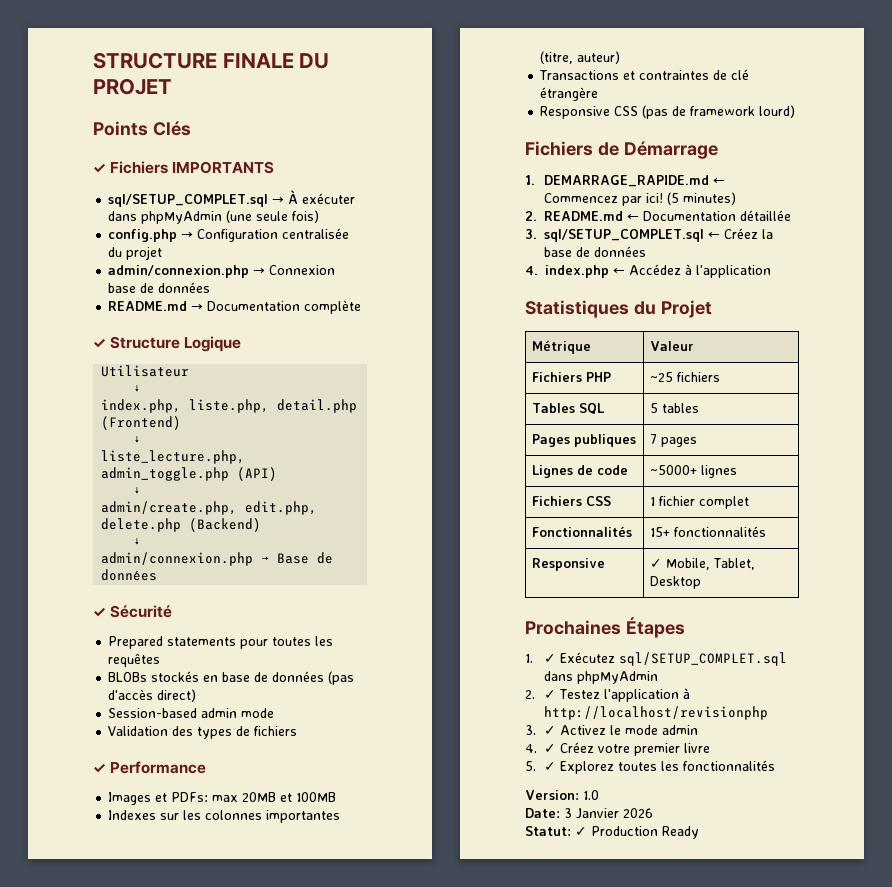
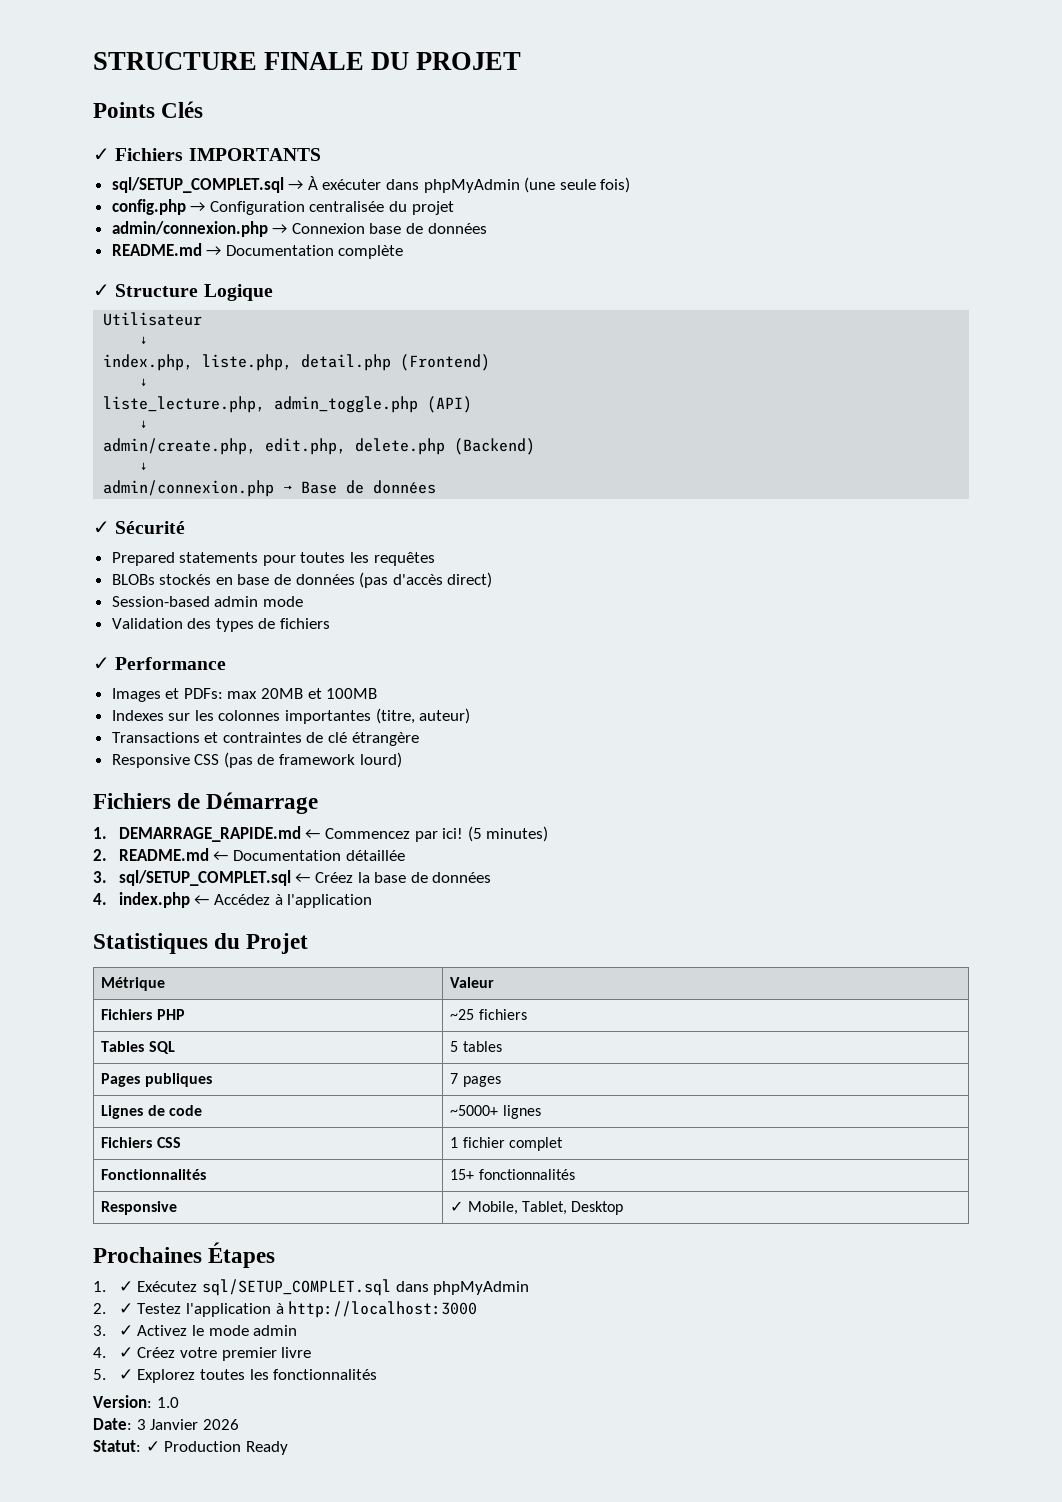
- 2. ✓ Testez l'application à http://localhost/revisionphp
+ 2. ✓ Testez l'application à http://localhost:3000

